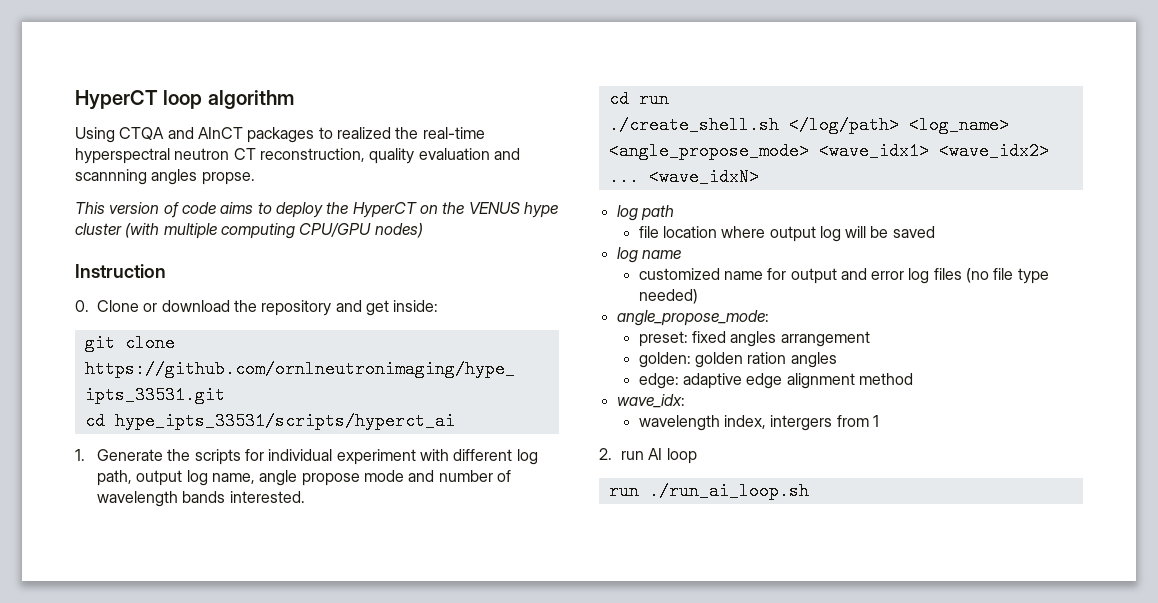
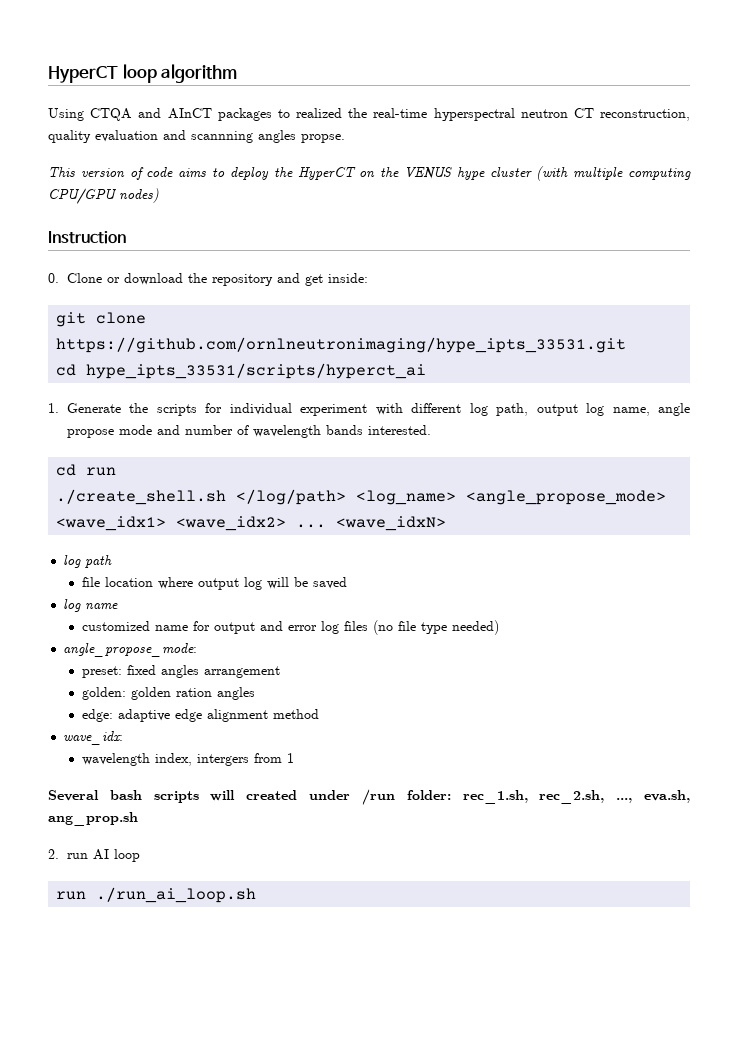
+ Several bash scripts will created under /run folder: rec_1.sh, rec_2.sh, ..., eva.sh, ang_prop.sh

